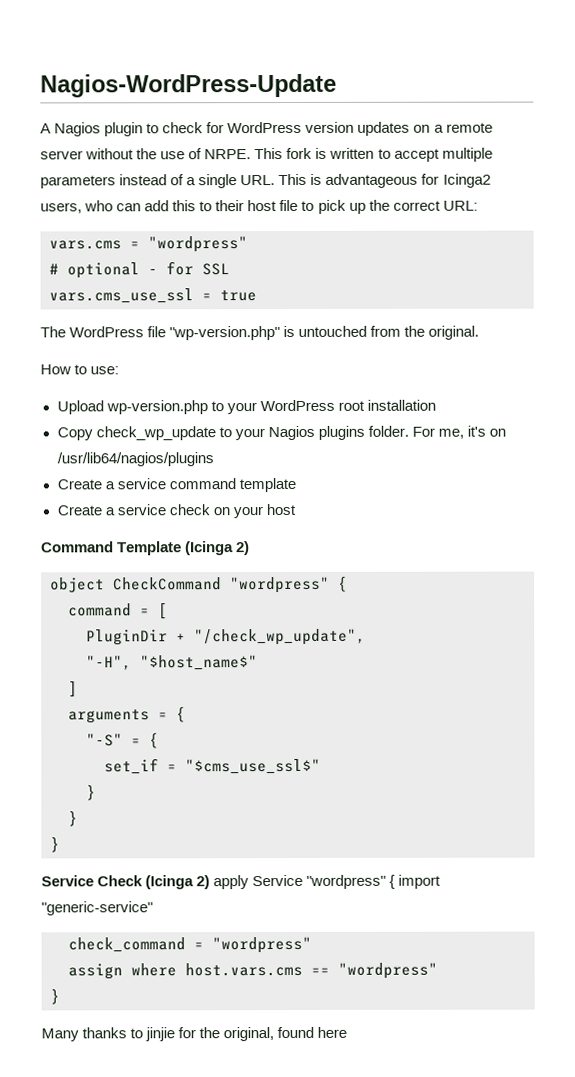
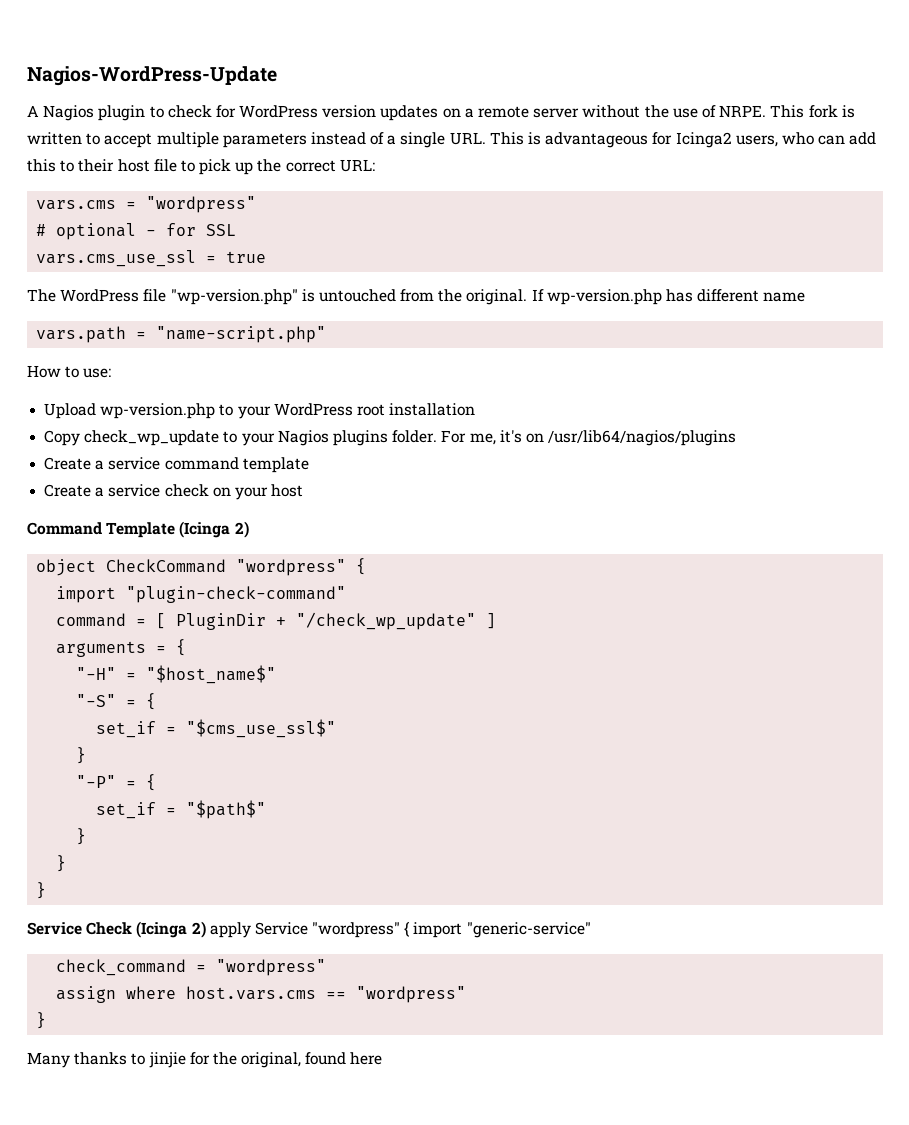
+ If wp-version.php has different name
+ vars.path = "name-script.php"
+ import "plugin-check-command"
- command = [
- PluginDir + "/check_wp_update",
- "-H", "$host_name$"
- ]
+ command = [ PluginDir + "/check_wp_update" ]
+ "-H" = "$host_name$"
+ "-P" = {
+ set_if = "$path$"
+ }

